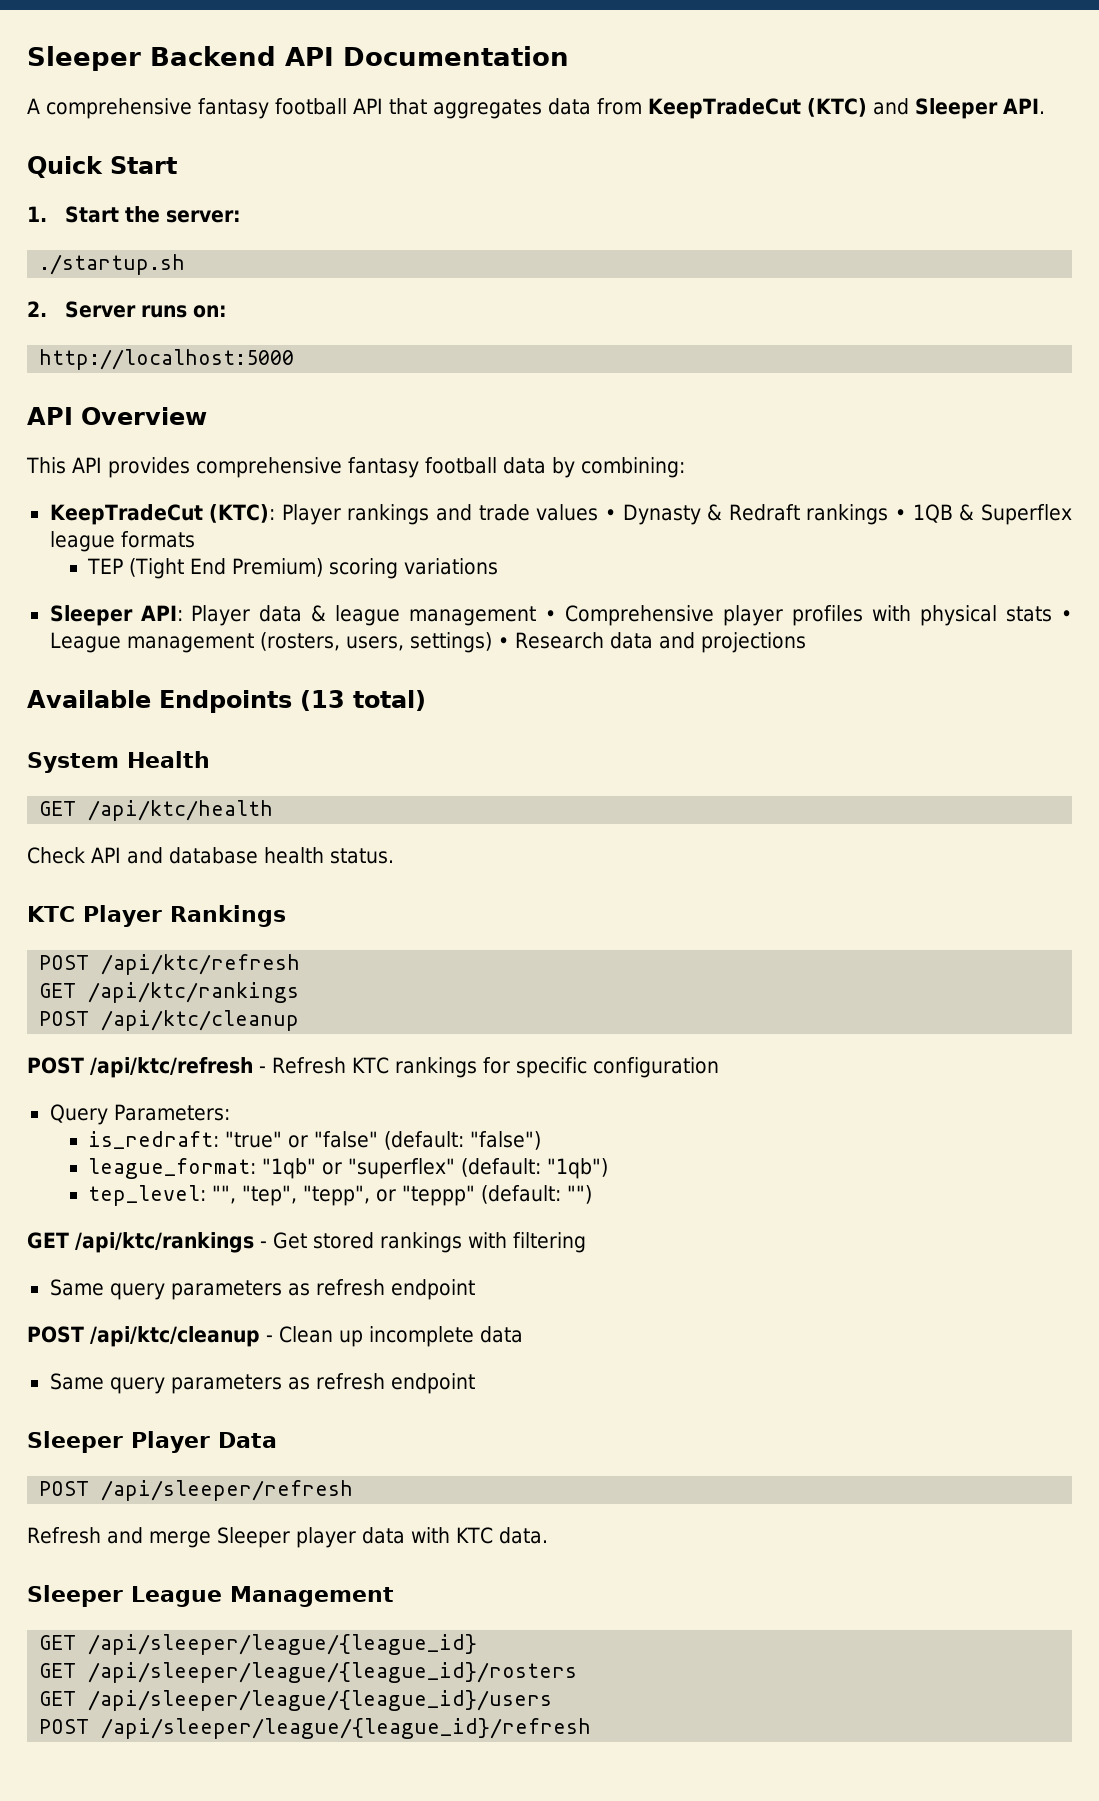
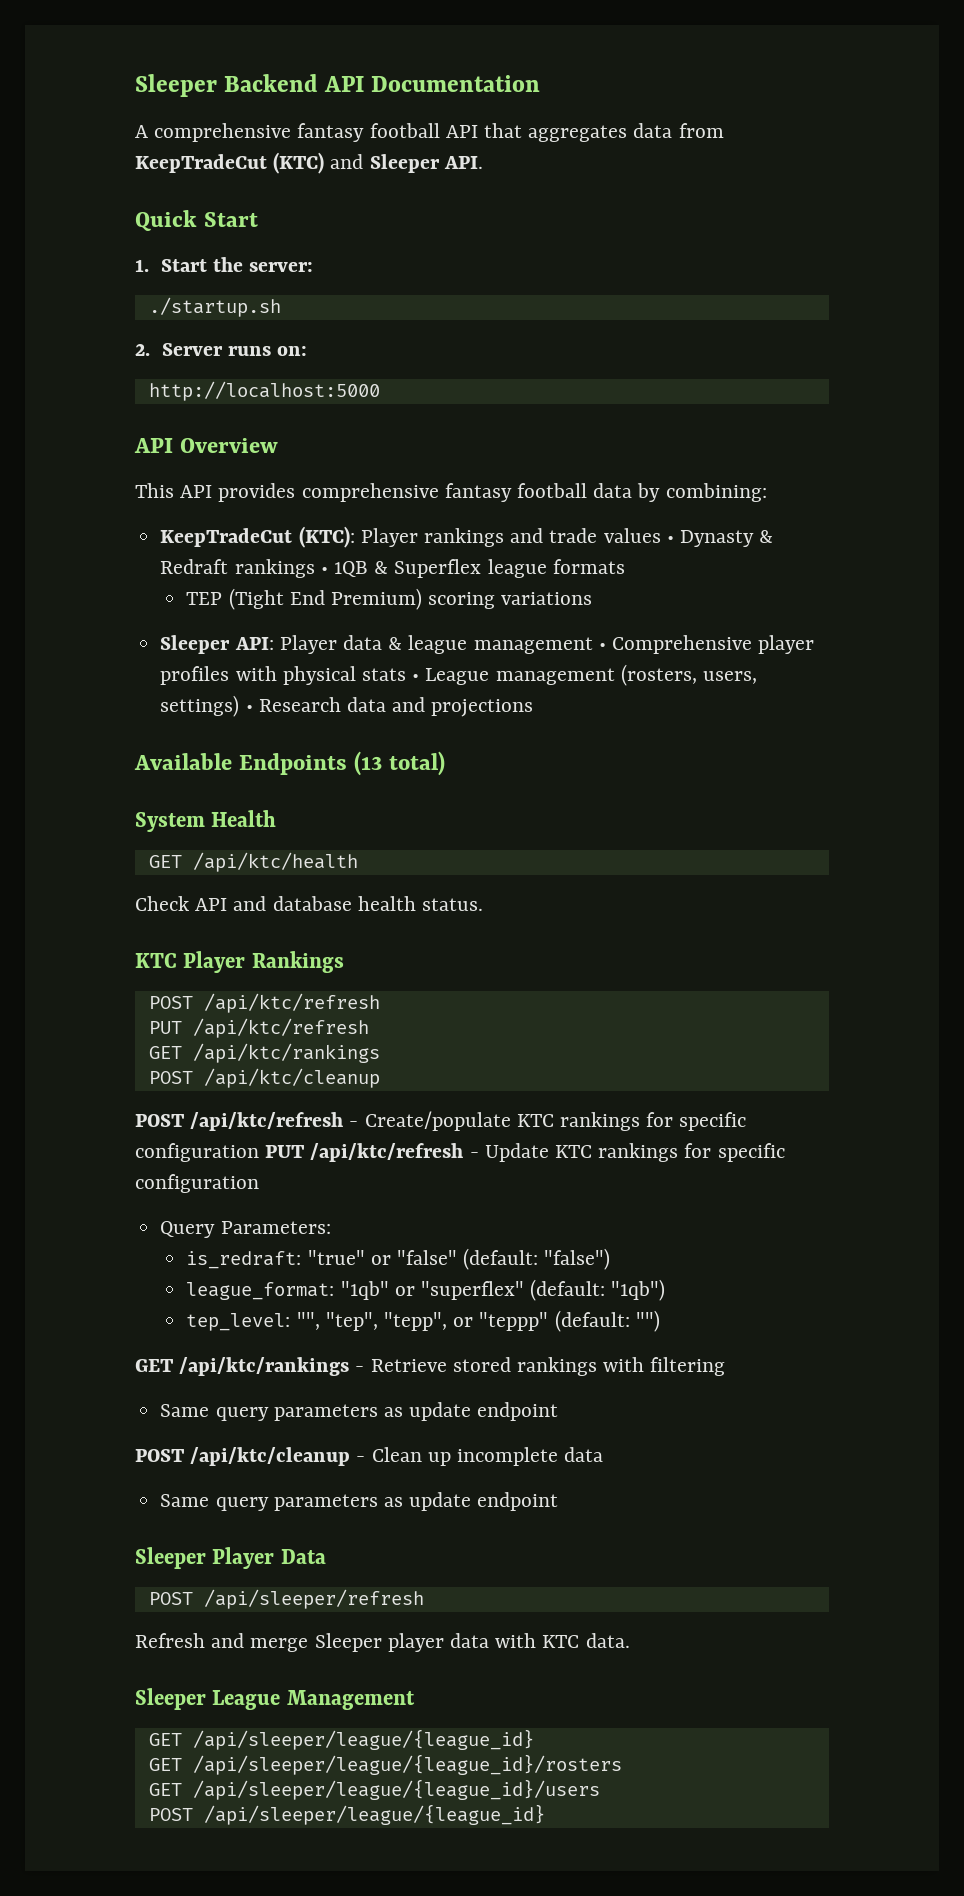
  KTC Player Rankings
  POST /api/ktc/refresh
+ PUT /api/ktc/refresh
- POST /api/ktc/refresh - Refresh KTC rankings for specific configuration
+ POST /api/ktc/refresh - Create/populate KTC rankings for specific configuration PUT /api/ktc/refresh - Update KTC rankings for specific configuration
- GET /api/ktc/rankings - Get stored rankings with filtering
- Same query parameters as refresh endpoint
+ GET /api/ktc/rankings - Retrieve stored rankings with filtering
+ Same query parameters as update endpoint
  POST /api/ktc/cleanup - Clean up incomplete data
- Same query parameters as refresh endpoint
+ Same query parameters as update endpoint
- POST /api/sleeper/league/{league_id}/refresh
+ POST /api/sleeper/league/{league_id}

